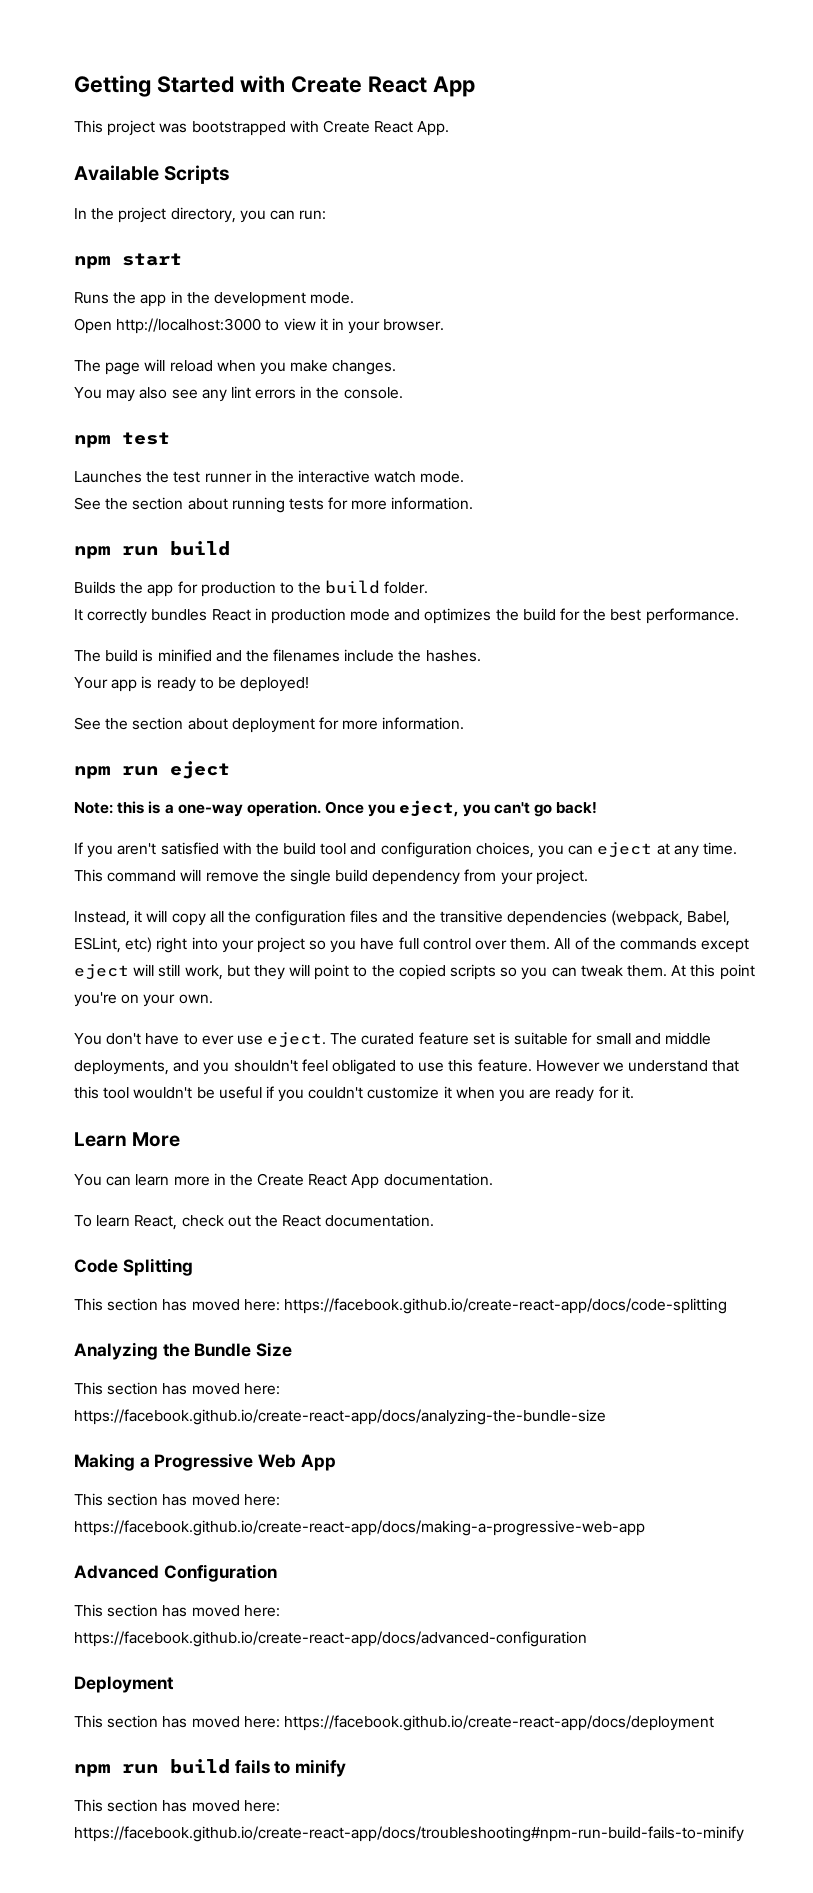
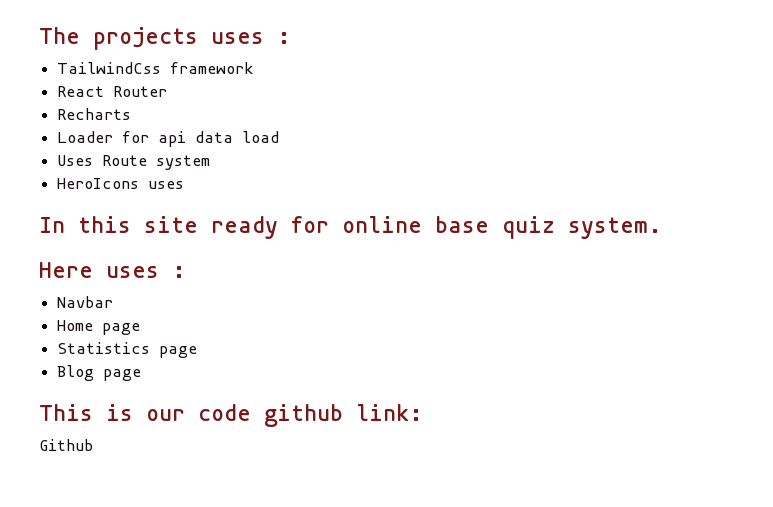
- Getting Started with Create React App
- This project was bootstrapped with Create React App.
- Available Scripts
- In the project directory, you can run:
- npm start
- Runs the app in the development mode.
- Open http://localhost:3000 to view it in your browser.
- The page will reload when you make changes.
- You may also see any lint errors in the console.
- npm test
- Launches the test runner in the interactive watch mode.
- See the section about running tests for more information.
- npm run build
- Builds the app for production to the build folder.
- It correctly bundles React in production mode and optimizes the build for the best performance.
- The build is minified and the filenames include the hashes.
- Your app is ready to be deployed!
- See the section about deployment for more information.
- npm run eject
- Note: this is a one-way operation. Once you eject, you can't go back!
- If you aren't satisfied with the build tool and configuration choices, you can eject at any time. This command will remove the single build dependency from your project.
- Instead, it will copy all the configuration files and the transitive dependencies (webpack, Babel, ESLint, etc) right into your project so you have full control over them. All of the commands except eject will still work, but they will point to the copied scripts so you can tweak them. At this point you're on your own.
- You don't have to ever use eject. The curated feature set is suitable for small and middle deployments, and you shouldn't feel obligated to use this feature. However we understand that this tool wouldn't be useful if you couldn't customize it when you are ready for it.
- Learn More
- You can learn more in the Create React App documentation.
- To learn React, check out the React documentation.
- Code Splitting
- This section has moved here: https://facebook.github.io/create-react-app/docs/code-splitting
- Analyzing the Bundle Size
- This section has moved here: https://facebook.github.io/create-react-app/docs/analyzing-the-bundle-size
- Making a Progressive Web App
- This section has moved here: https://facebook.github.io/create-react-app/docs/making-a-progressive-web-app
- Advanced Configuration
- This section has moved here: https://facebook.github.io/create-react-app/docs/advanced-configuration
- Deployment
- This section has moved here: https://facebook.github.io/create-react-app/docs/deployment
- npm run build fails to minify
- This section has moved here: https://facebook.github.io/create-react-app/docs/troubleshooting#npm-run-build-fails-to-minify
+ The projects uses :
+ TailwindCss framework
+ React Router
+ Recharts
+ Loader for api data load
+ Uses Route system
+ HeroIcons uses
+ In this site ready for online base quiz system.
+ Here uses :
+ Navbar
+ Home page
+ Statistics page
+ Blog page
+ This is our code github link:
+ Github

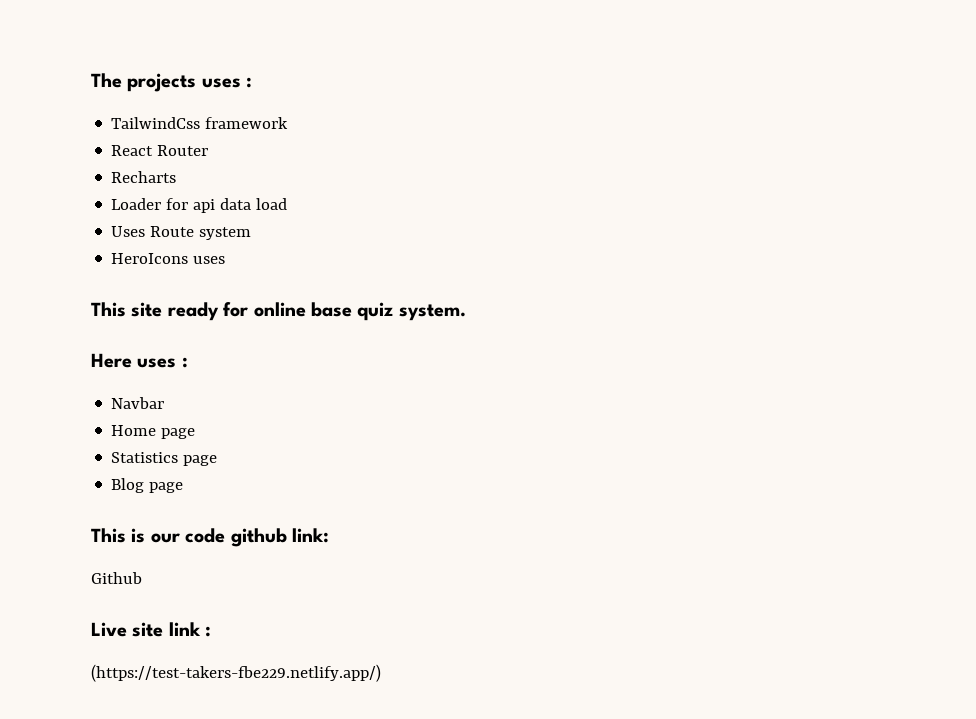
- In this site ready for online base quiz system.
+ This site ready for online base quiz system.
+ Live site link :
+ (https://test-takers-fbe229.netlify.app/)

